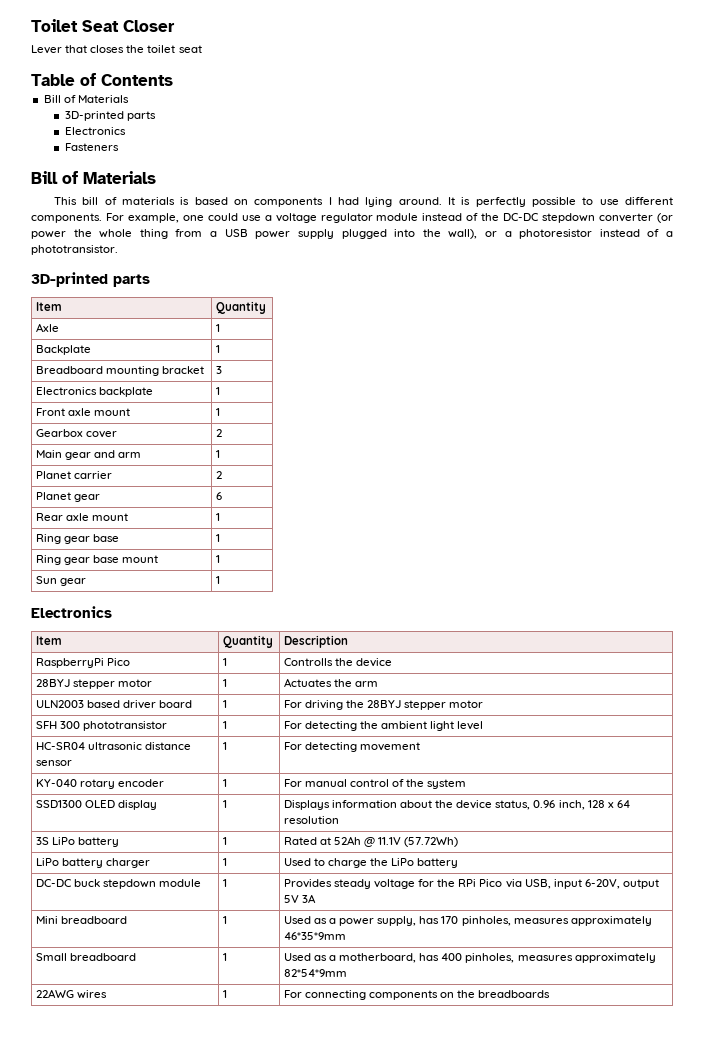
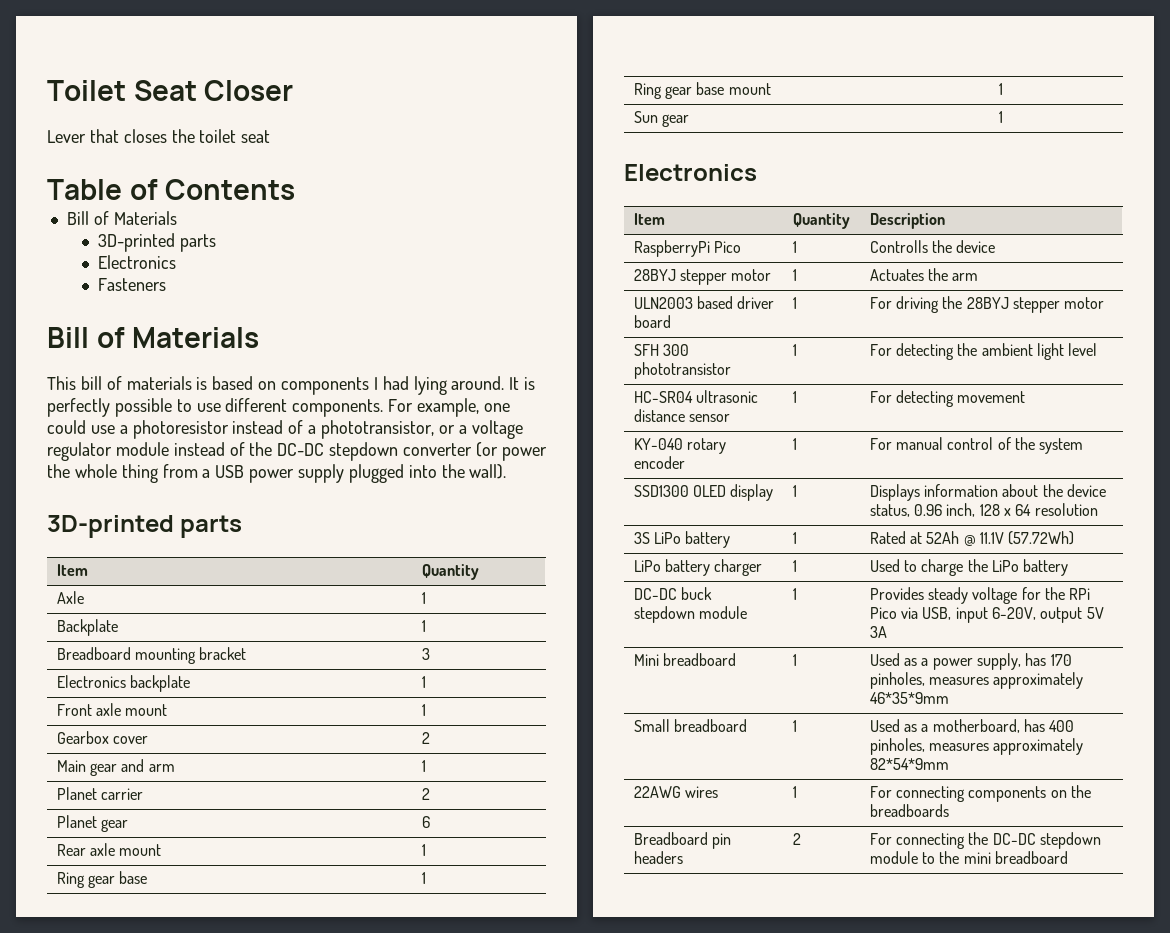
- For example, one could use a voltage regulator module instead of the DC-DC stepdown converter (or power the whole thing from a USB power supply plugged into the wall), or a photoresistor instead of a phototransistor.
+ For example, one could use a photoresistor instead of a phototransistor, or a voltage regulator module instead of the DC-DC stepdown converter (or power the whole thing from a USB power supply plugged into the wall).
+ Breadboard pin headers | 2 | For connecting the DC-DC stepdown module to the mini breadboard

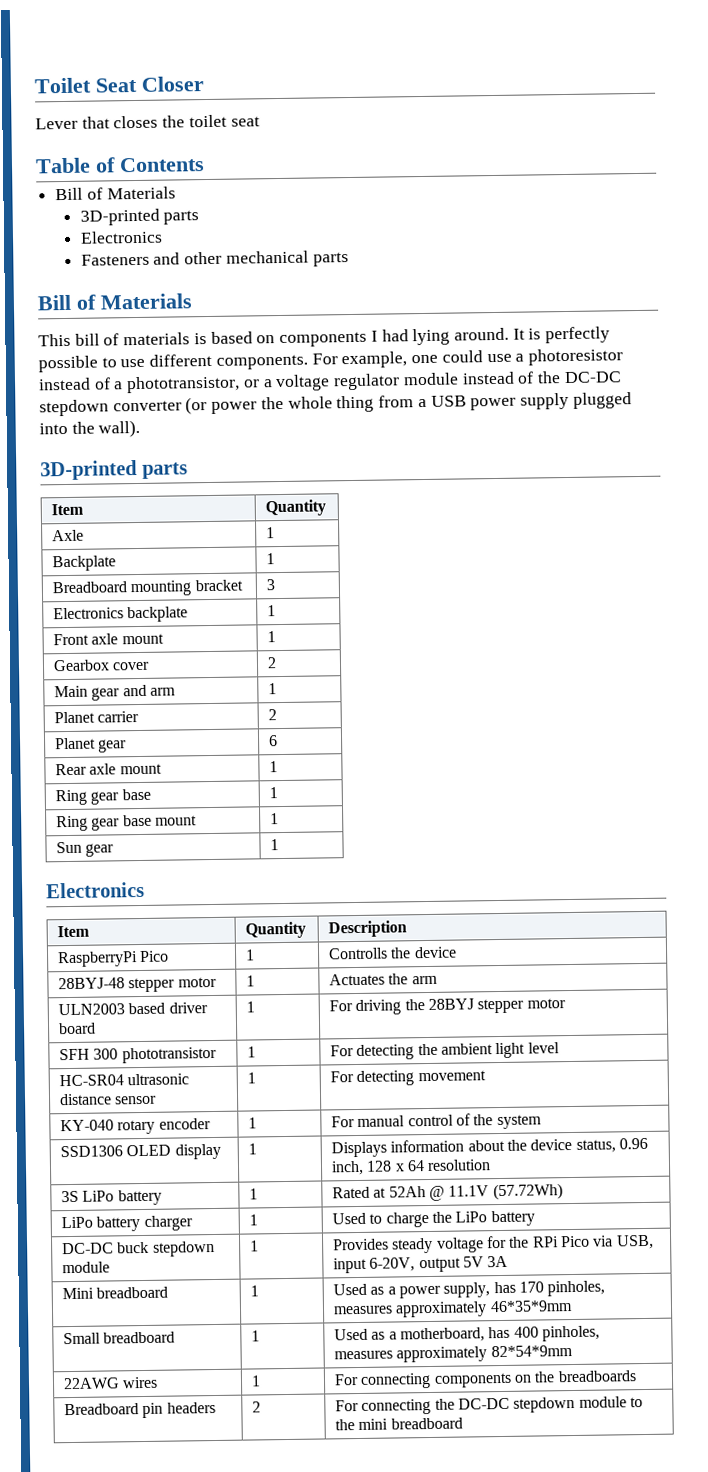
- Fasteners
+ Fasteners and other mechanical parts
- 28BYJ stepper motor | 1 | Actuates the arm
+ 28BYJ-48 stepper motor | 1 | Actuates the arm
- SSD1300 OLED display | 1 | Displays information about the device status, 0.96 inch, 128 x 64 resolution
+ SSD1306 OLED display | 1 | Displays information about the device status, 0.96 inch, 128 x 64 resolution

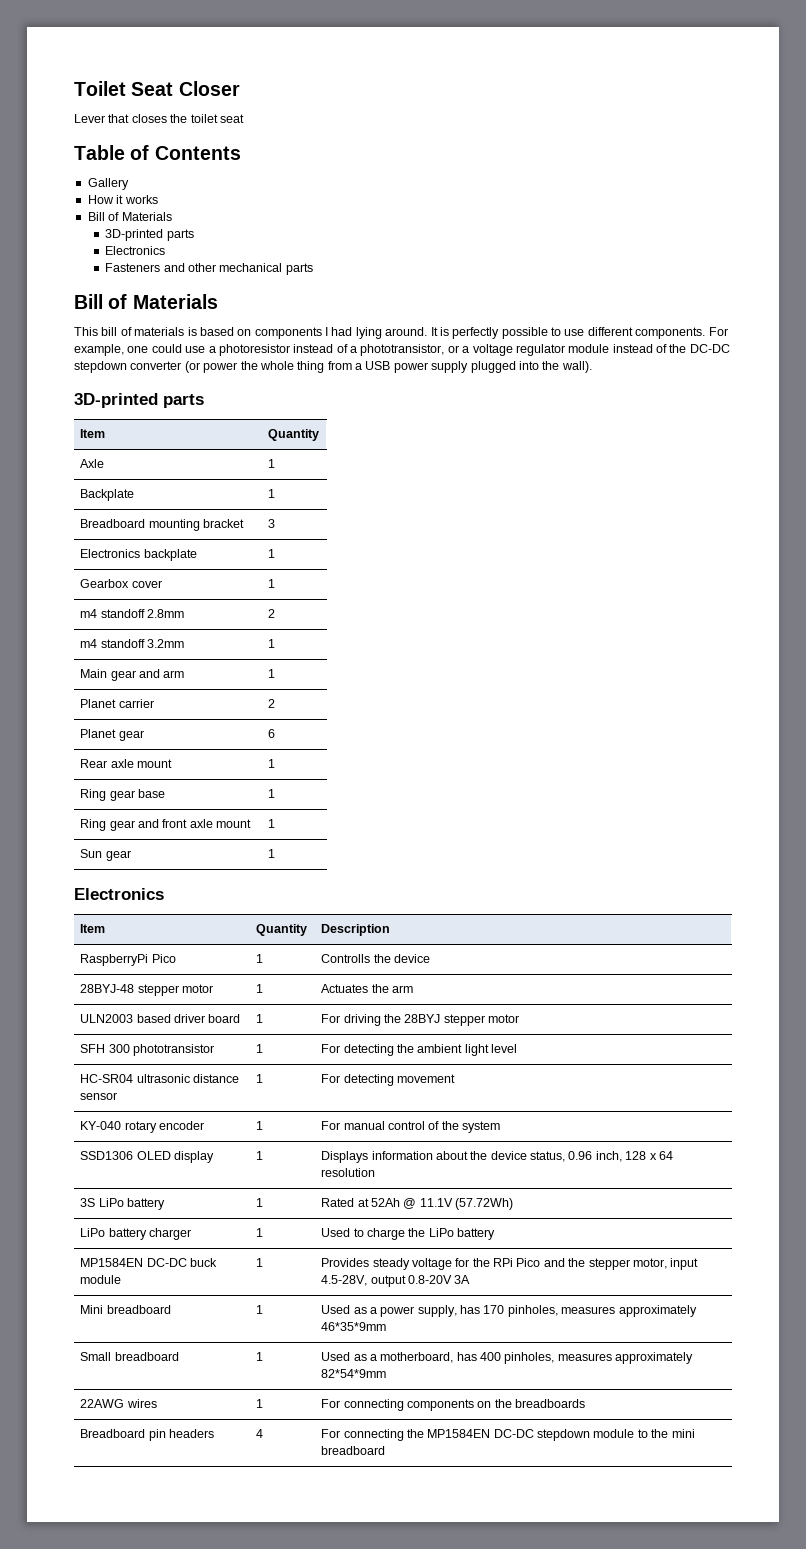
+ Gallery
+ How it works
- Front axle mount | 1
- Gearbox cover | 2
+ Gearbox cover | 1
+ m4 standoff 2.8mm | 2
+ m4 standoff 3.2mm | 1
- Ring gear base mount | 1
+ Ring gear and front axle mount | 1
- DC-DC buck stepdown module | 1 | Provides steady voltage for the RPi Pico via USB, input 6-20V, output 5V 3A
+ MP1584EN DC-DC buck module | 1 | Provides steady voltage for the RPi Pico and the stepper motor, input 4.5-28V, output 0.8-20V 3A
- Breadboard pin headers | 2 | For connecting the DC-DC stepdown module to the mini breadboard
+ Breadboard pin headers | 4 | For connecting the MP1584EN DC-DC stepdown module to the mini breadboard

